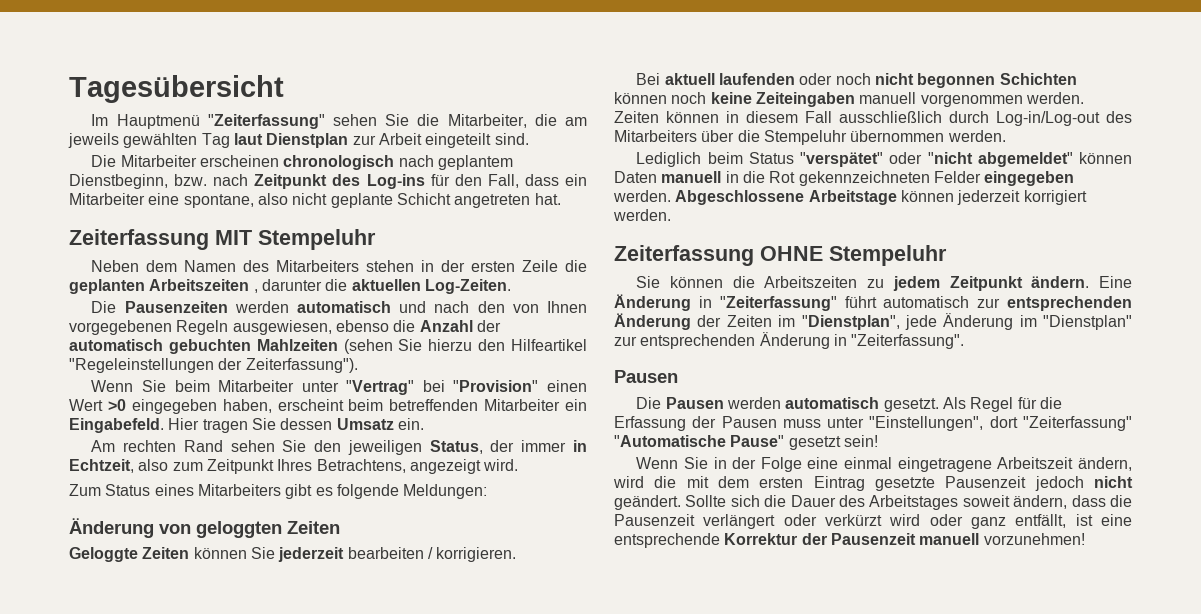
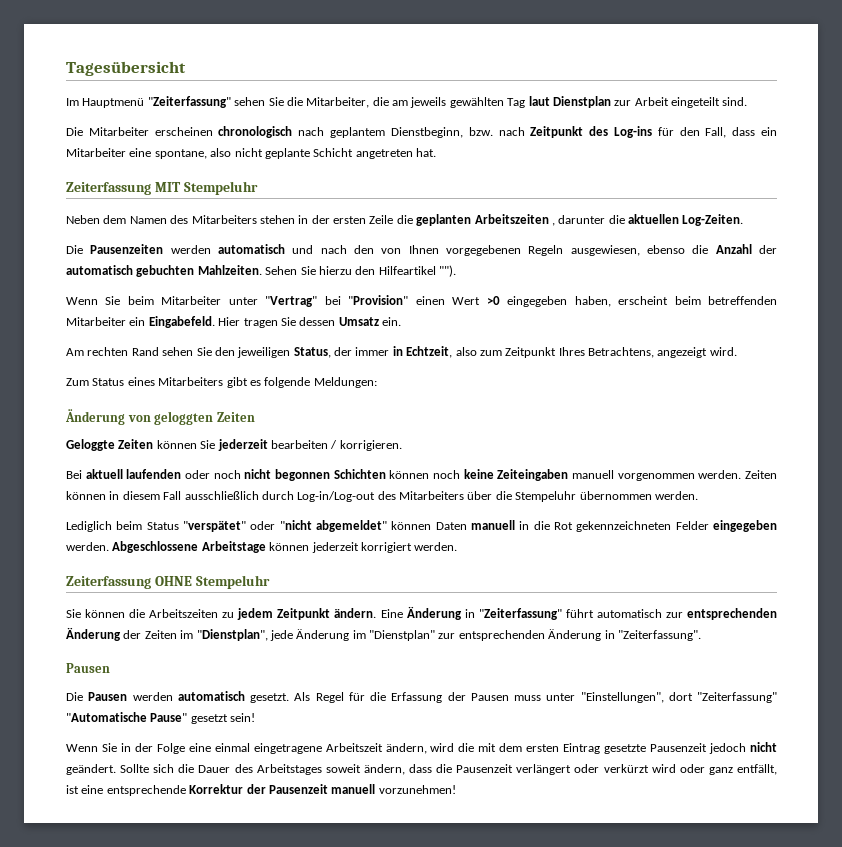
- Die Pausenzeiten werden automatisch und nach den von Ihnen vorgegebenen Regeln ausgewiesen, ebenso die Anzahl der automatisch gebuchten Mahlzeiten (sehen Sie hierzu den Hilfeartikel "Regeleinstellungen der Zeiterfassung").
+ Die Pausenzeiten werden automatisch und nach den von Ihnen vorgegebenen Regeln ausgewiesen, ebenso die Anzahl der automatisch gebuchten Mahlzeiten. Sehen Sie hierzu den Hilfeartikel "").

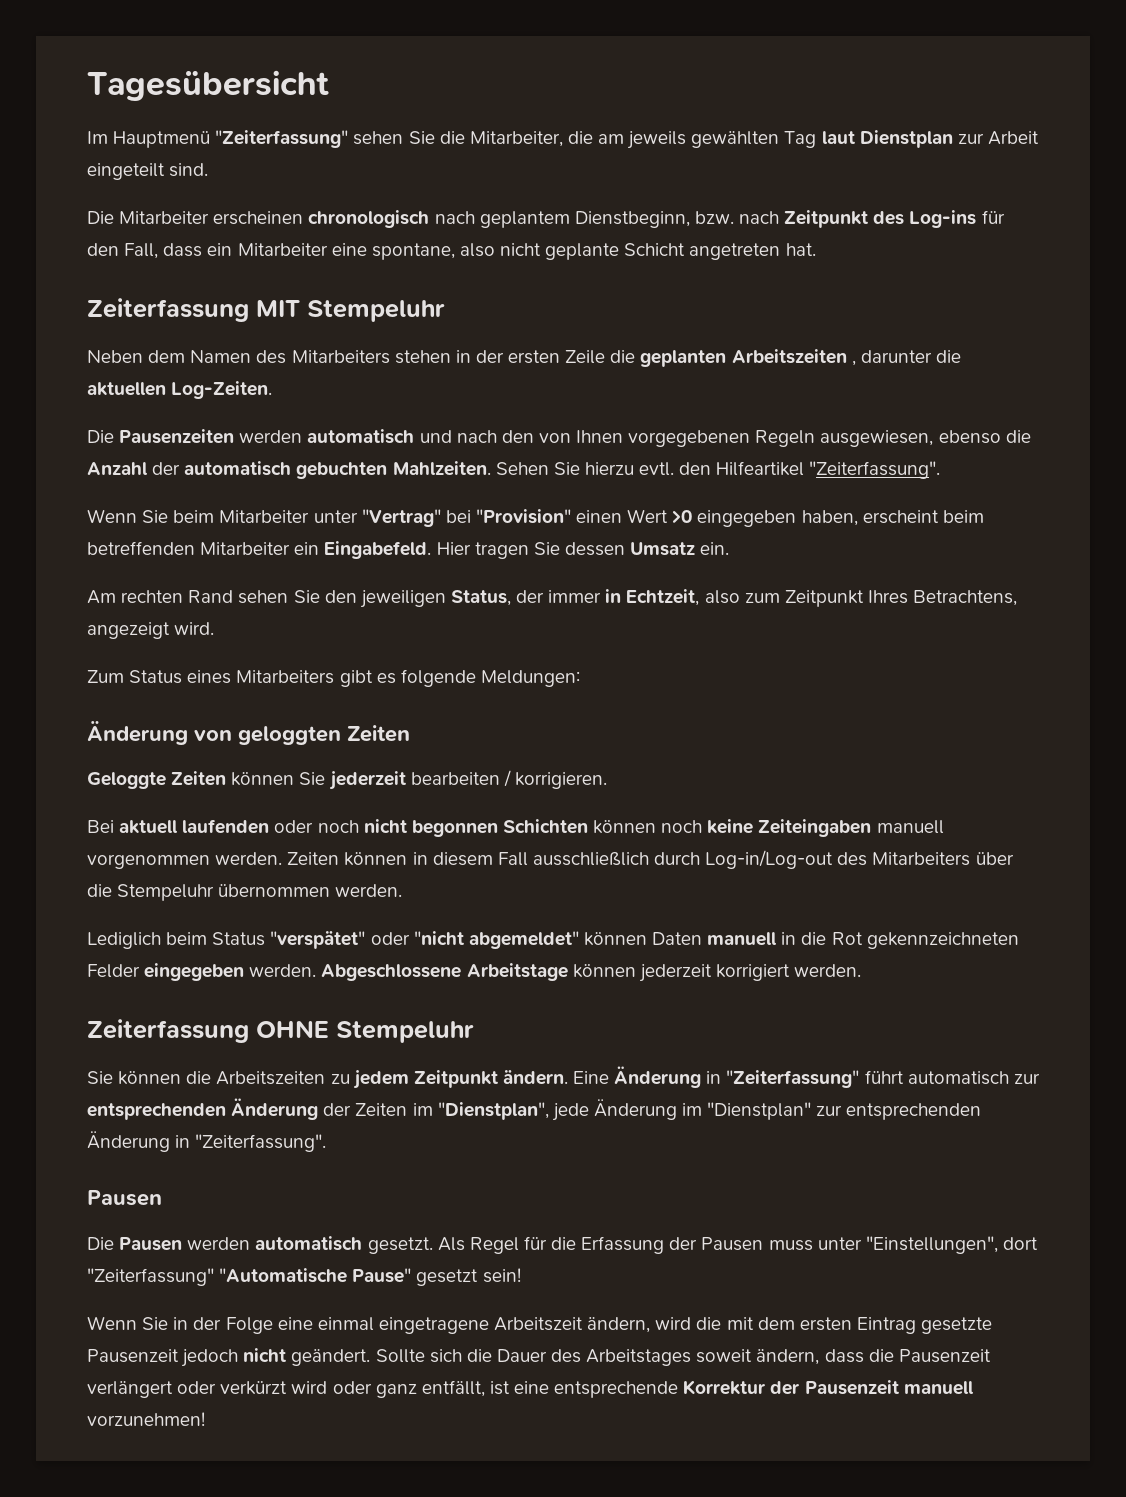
- Sehen Sie hierzu den Hilfeartikel "").
+ Sehen Sie hierzu evtl. den Hilfeartikel "Zeiterfassung".

